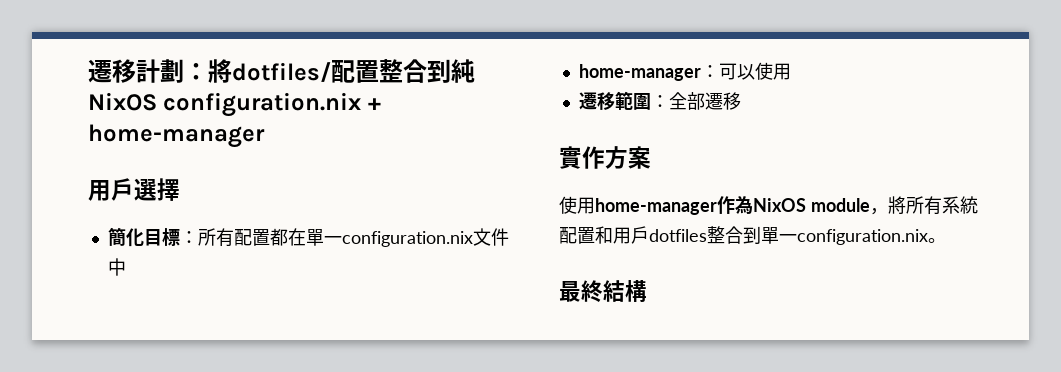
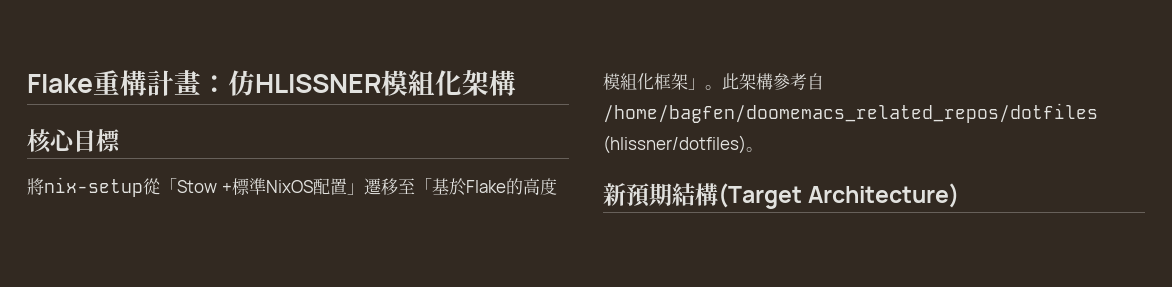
- 遷移計劃：將dotfiles/配置整合到純NixOS configuration.nix + home-manager
- 用戶選擇
- 簡化目標：所有配置都在單一configuration.nix文件中
- home-manager：可以使用
- 遷移範圍：全部遷移
- 實作方案
- 使用home-manager作為NixOS module，將所有系統配置和用戶dotfiles整合到單一configuration.nix。
- 最終結構
+ Flake重構計畫：仿HLISSNER模組化架構
+ 核心目標
+ 將nix-setup從「Stow +標準NixOS配置」遷移至「基於Flake的高度模組化框架」。此架構參考自/home/bagfen/doomemacs_related_repos/dotfiles (hlissner/dotfiles)。
+ 新預期結構(Target Architecture)

